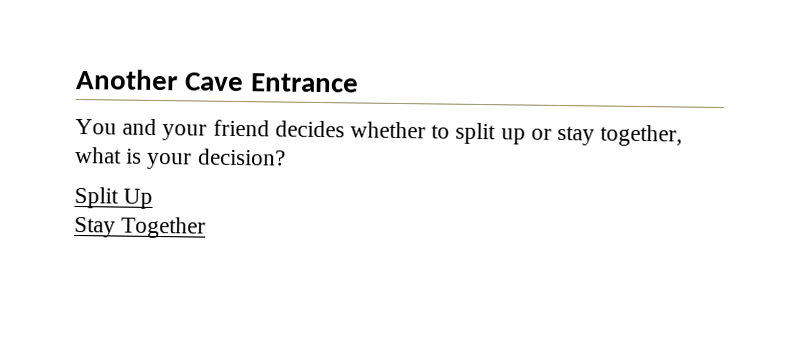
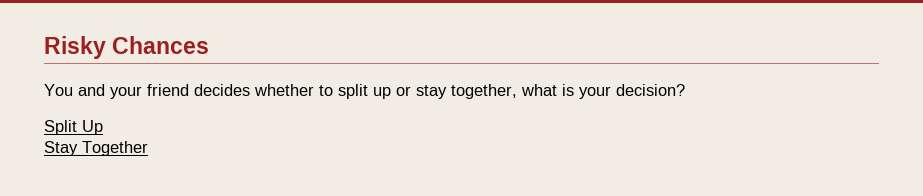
- Another Cave Entrance
+ Risky Chances

